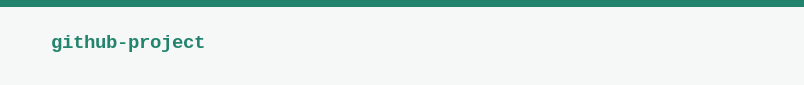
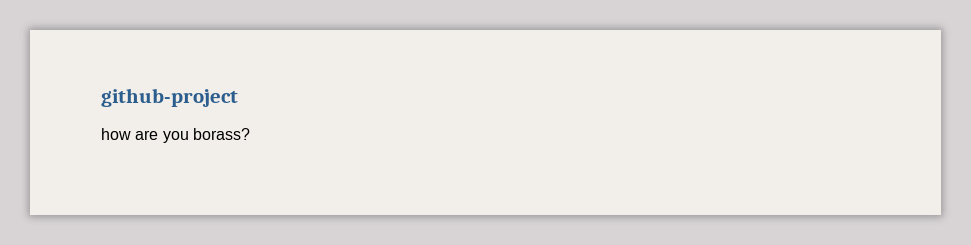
+ how are you borass?

